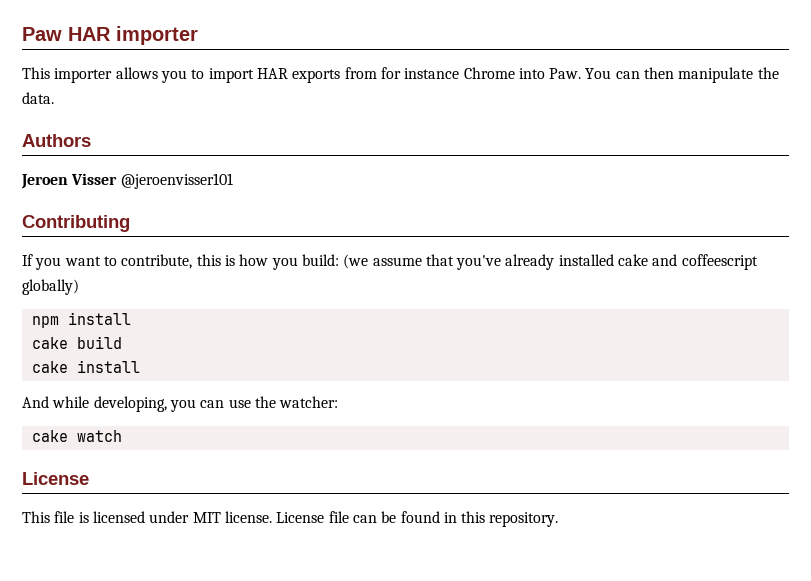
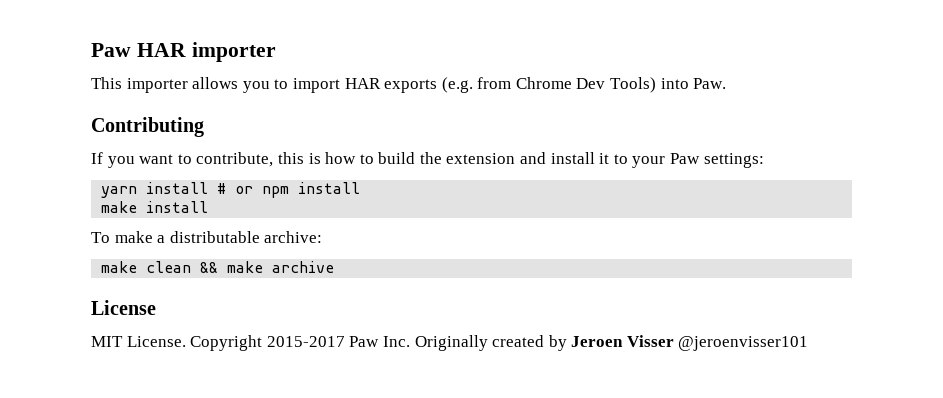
- This importer allows you to import HAR exports from for instance Chrome into Paw. You can then manipulate the data.
- Authors
- Jeroen Visser @jeroenvisser101
+ This importer allows you to import HAR exports (e.g. from Chrome Dev Tools) into Paw.
- If you want to contribute, this is how you build: (we assume that you've already installed cake and coffeescript globally)
- npm install
- cake build
- cake install
- And while developing, you can use the watcher:
- cake watch
+ If you want to contribute, this is how to build the extension and install it to your Paw settings:
+ yarn install # or npm install
+ make install
+ To make a distributable archive:
+ make clean && make archive
  License
- This file is licensed under MIT license. License file can be found in this repository.
+ MIT License. Copyright 2015-2017 Paw Inc. Originally created by Jeroen Visser @jeroenvisser101

